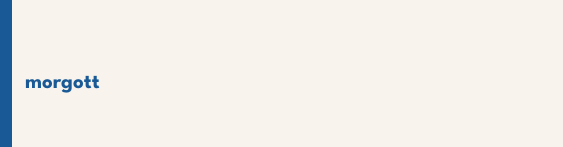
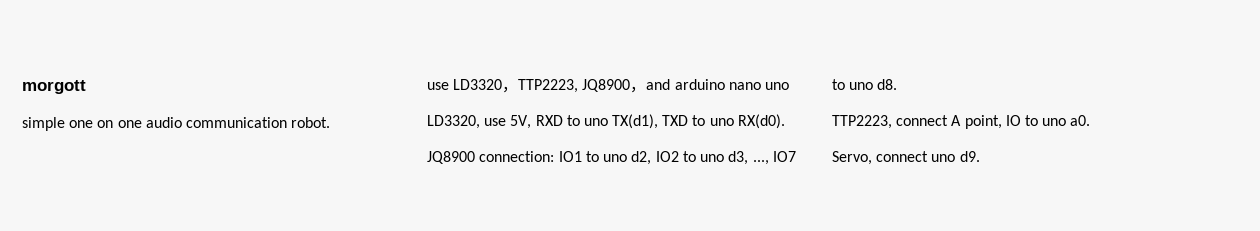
+ simple one on one audio communication robot.
+ use LD3320，TTP2223, JQ8900，and arduino nano uno
+ LD3320, use 5V, RXD to uno TX(d1), TXD to uno RX(d0).
+ JQ8900 connection: IO1 to uno d2, IO2 to uno d3, ..., IO7 to uno d8.
+ TTP2223, connect A point, IO to uno a0.
+ Servo, connect uno d9.

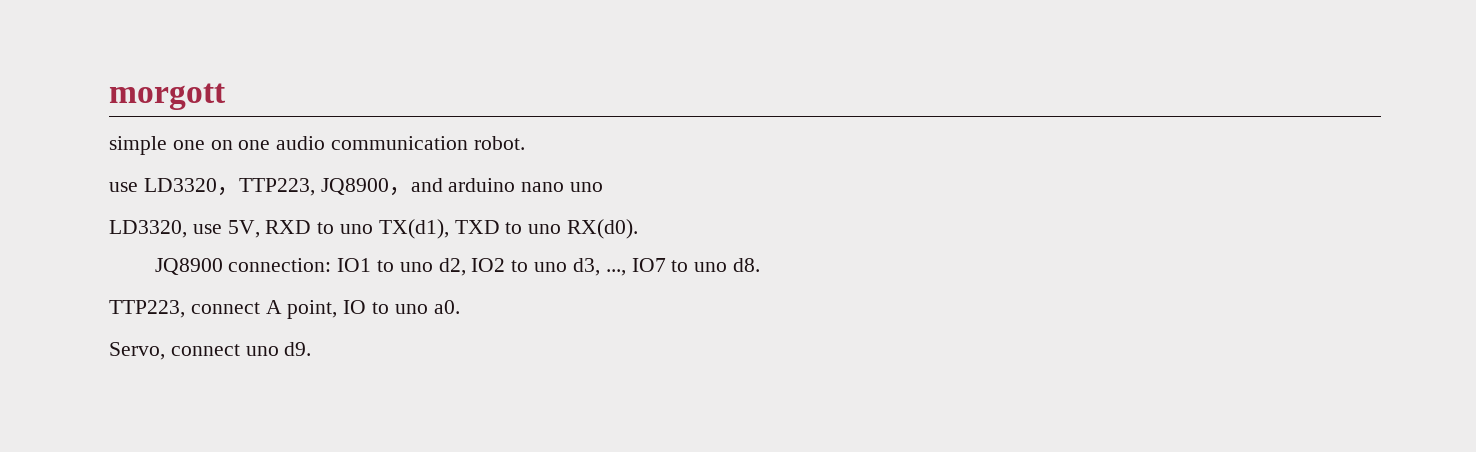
- use LD3320，TTP2223, JQ8900，and arduino nano uno
+ use LD3320，TTP223, JQ8900，and arduino nano uno
- TTP2223, connect A point, IO to uno a0.
+ TTP223, connect A point, IO to uno a0.

